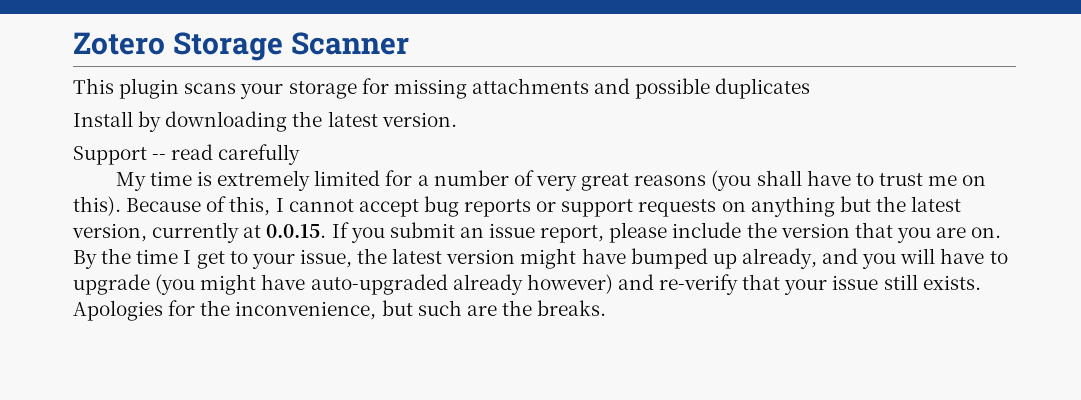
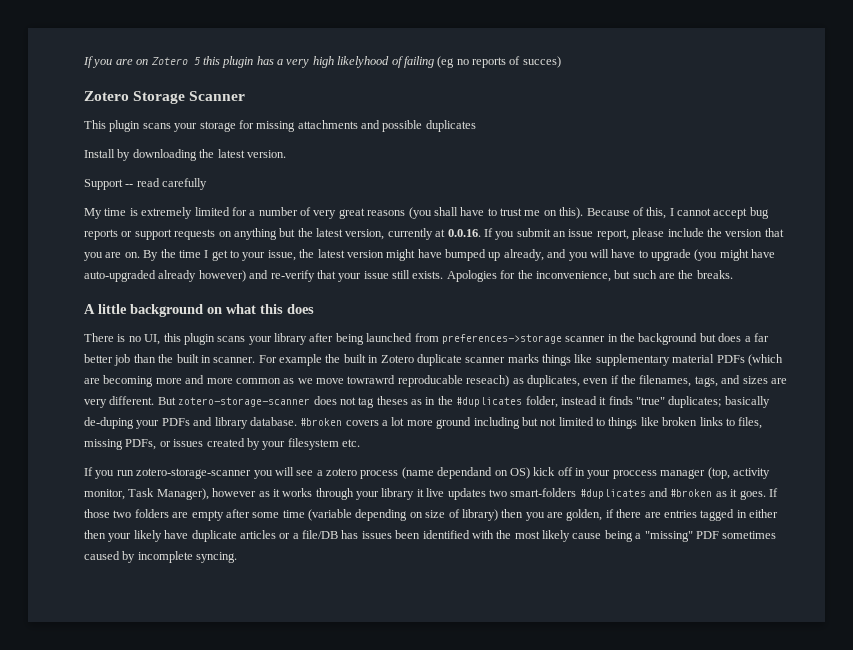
+ If you are on Zotero 5 this plugin has a very high likelyhood of failing (eg no reports of succes)
- Because of this, I cannot accept bug reports or support requests on anything but the latest version, currently at 0.0.15. If you submit an issue report, please include the version that you are on.
+ Because of this, I cannot accept bug reports or support requests on anything but the latest version, currently at 0.0.16. If you submit an issue report, please include the version that you are on.
+ A little background on what this does
+ There is no UI, this plugin scans your library after being launched from preferences->storage scanner in the background but does a far better job than the built in scanner. For example the built in Zotero duplicate scanner marks things like supplementary material PDFs (which are becoming more and more common as we move towrawrd reproducable reseach) as duplicates, even if the filenames, tags, and sizes are very different. But zotero-storage-scanner does not tag theses as in the #duplicates folder, instead it finds "true" duplicates; basically de-duping your PDFs and library database. #broken covers a lot more ground including but not limited to things like broken links to files, missing PDFs, or issues created by your filesystem etc.
+ If you run zotero-storage-scanner you will see a zotero process (name dependand on OS) kick off in your proccess manager (top, activity monitor, Task Manager), however as it works through your library it live updates two smart-folders #duplicates and #broken as it goes. If those two folders are empty after some time (variable depending on size of library) then you are golden, if there are entries tagged in either then your likely have duplicate articles or a file/DB has issues been identified with the most likely cause being a "missing" PDF sometimes caused by incomplete syncing.

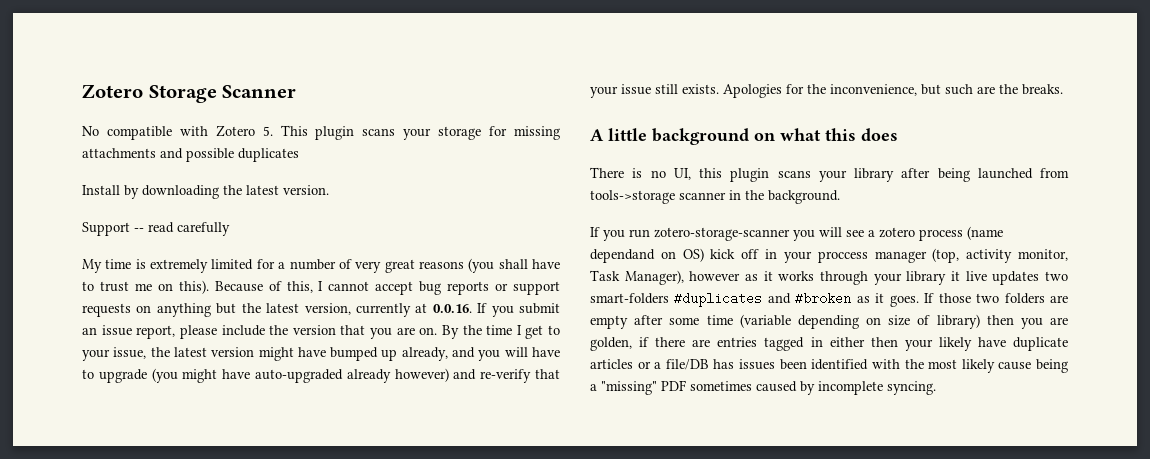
- If you are on Zotero 5 this plugin has a very high likelyhood of failing (eg no reports of succes)
  Zotero Storage Scanner
- This plugin scans your storage for missing attachments and possible duplicates
+ No compatible with Zotero 5. This plugin scans your storage for missing attachments and possible duplicates
- There is no UI, this plugin scans your library after being launched from preferences->storage scanner in the background but does a far better job than the built in scanner. For example the built in Zotero duplicate scanner marks things like supplementary material PDFs (which are becoming more and more common as we move towrawrd reproducable reseach) as duplicates, even if the filenames, tags, and sizes are very different. But zotero-storage-scanner does not tag theses as in the #duplicates folder, instead it finds "true" duplicates; basically de-duping your PDFs and library database. #broken covers a lot more ground including but not limited to things like broken links to files, missing PDFs, or issues created by your filesystem etc.
+ There is no UI, this plugin scans your library after being launched from tools->storage scanner in the background.

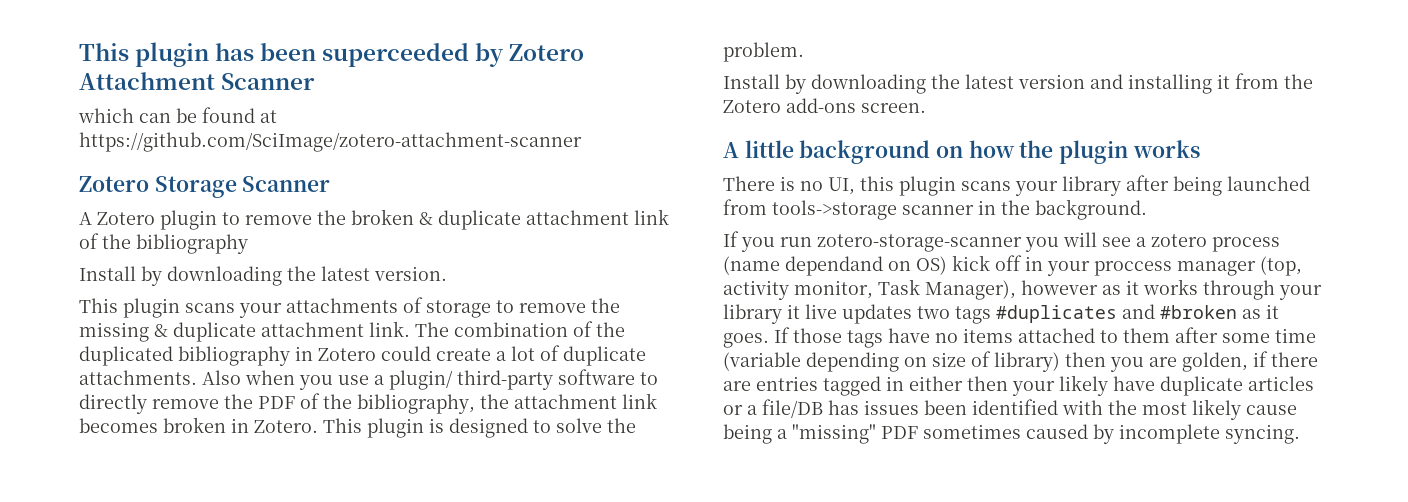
+ This plugin has been superceeded by Zotero Attachment Scanner
+ which can be found at https://github.com/SciImage/zotero-attachment-scanner
  Zotero Storage Scanner
- No compatible with Zotero 5. This plugin scans your storage for missing attachments and possible duplicates
+ A Zotero plugin to remove the broken & duplicate attachment link of the bibliography
- Support -- read carefully
- My time is extremely limited for a number of very great reasons (you shall have to trust me on this). Because of this, I cannot accept bug reports or support requests on anything but the latest version, currently at 0.0.16. If you submit an issue report, please include the version that you are on. By the time I get to your issue, the latest version might have bumped up already, and you will have to upgrade (you might have auto-upgraded already however) and re-verify that your issue still exists. Apologies for the inconvenience, but such are the breaks.
+ This plugin scans your attachments of storage to remove the missing & duplicate attachment link. The combination of the duplicated bibliography in Zotero could create a lot of duplicate attachments. Also when you use a plugin/ third-party software to directly remove the PDF of the bibliography, the attachment link becomes broken in Zotero. This plugin is designed to solve the problem.
+ Install by downloading the latest version and installing it from the Zotero add-ons screen.
- A little background on what this does
+ A little background on how the plugin works
- If you run zotero-storage-scanner you will see a zotero process (name dependand on OS) kick off in your proccess manager (top, activity monitor, Task Manager), however as it works through your library it live updates two smart-folders #duplicates and #broken as it goes.
+ If you run zotero-storage-scanner you will see a zotero process (name dependand on OS) kick off in your proccess manager (top, activity monitor, Task Manager), however as it works through your library it live updates two tags #duplicates and #broken as it goes.
- If those two folders are empty after some time (variable depending on size of library) then you are golden, if there are entries tagged in either then your likely have duplicate articles or a file/DB has issues been identified with the most likely cause being a "missing" PDF sometimes caused by incomplete syncing.
+ If those tags have no items attached to them after some time (variable depending on size of library) then you are golden, if there are entries tagged in either then your likely have duplicate articles or a file/DB has issues been identified with the most likely cause being a "missing" PDF sometimes caused by incomplete syncing.

